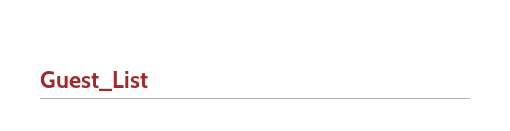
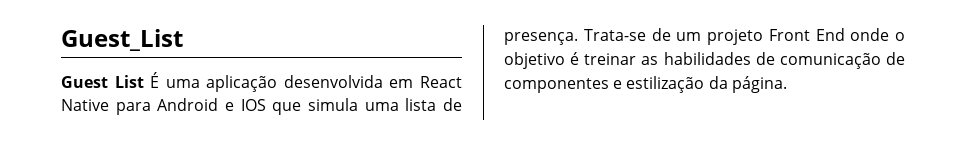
+ Guest List É uma aplicação desenvolvida em React Native para Android e IOS que simula uma lista de presença. Trata-se de um projeto Front End onde o objetivo é treinar as habilidades de comunicação de componentes e estilização da página.

